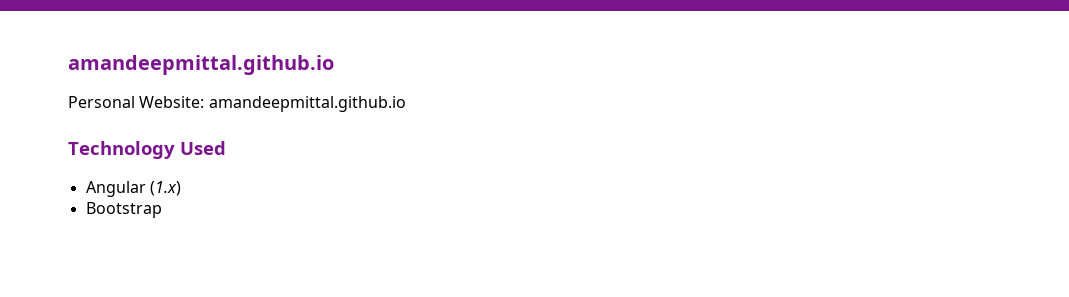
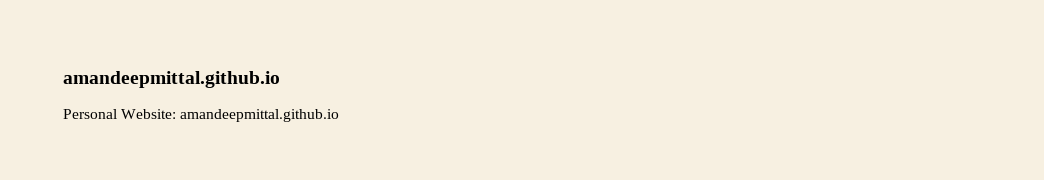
- Technology Used
- Angular (1.x)
- Bootstrap

